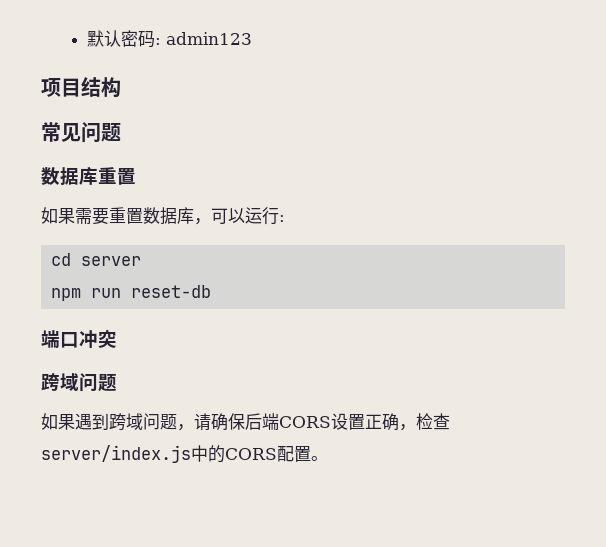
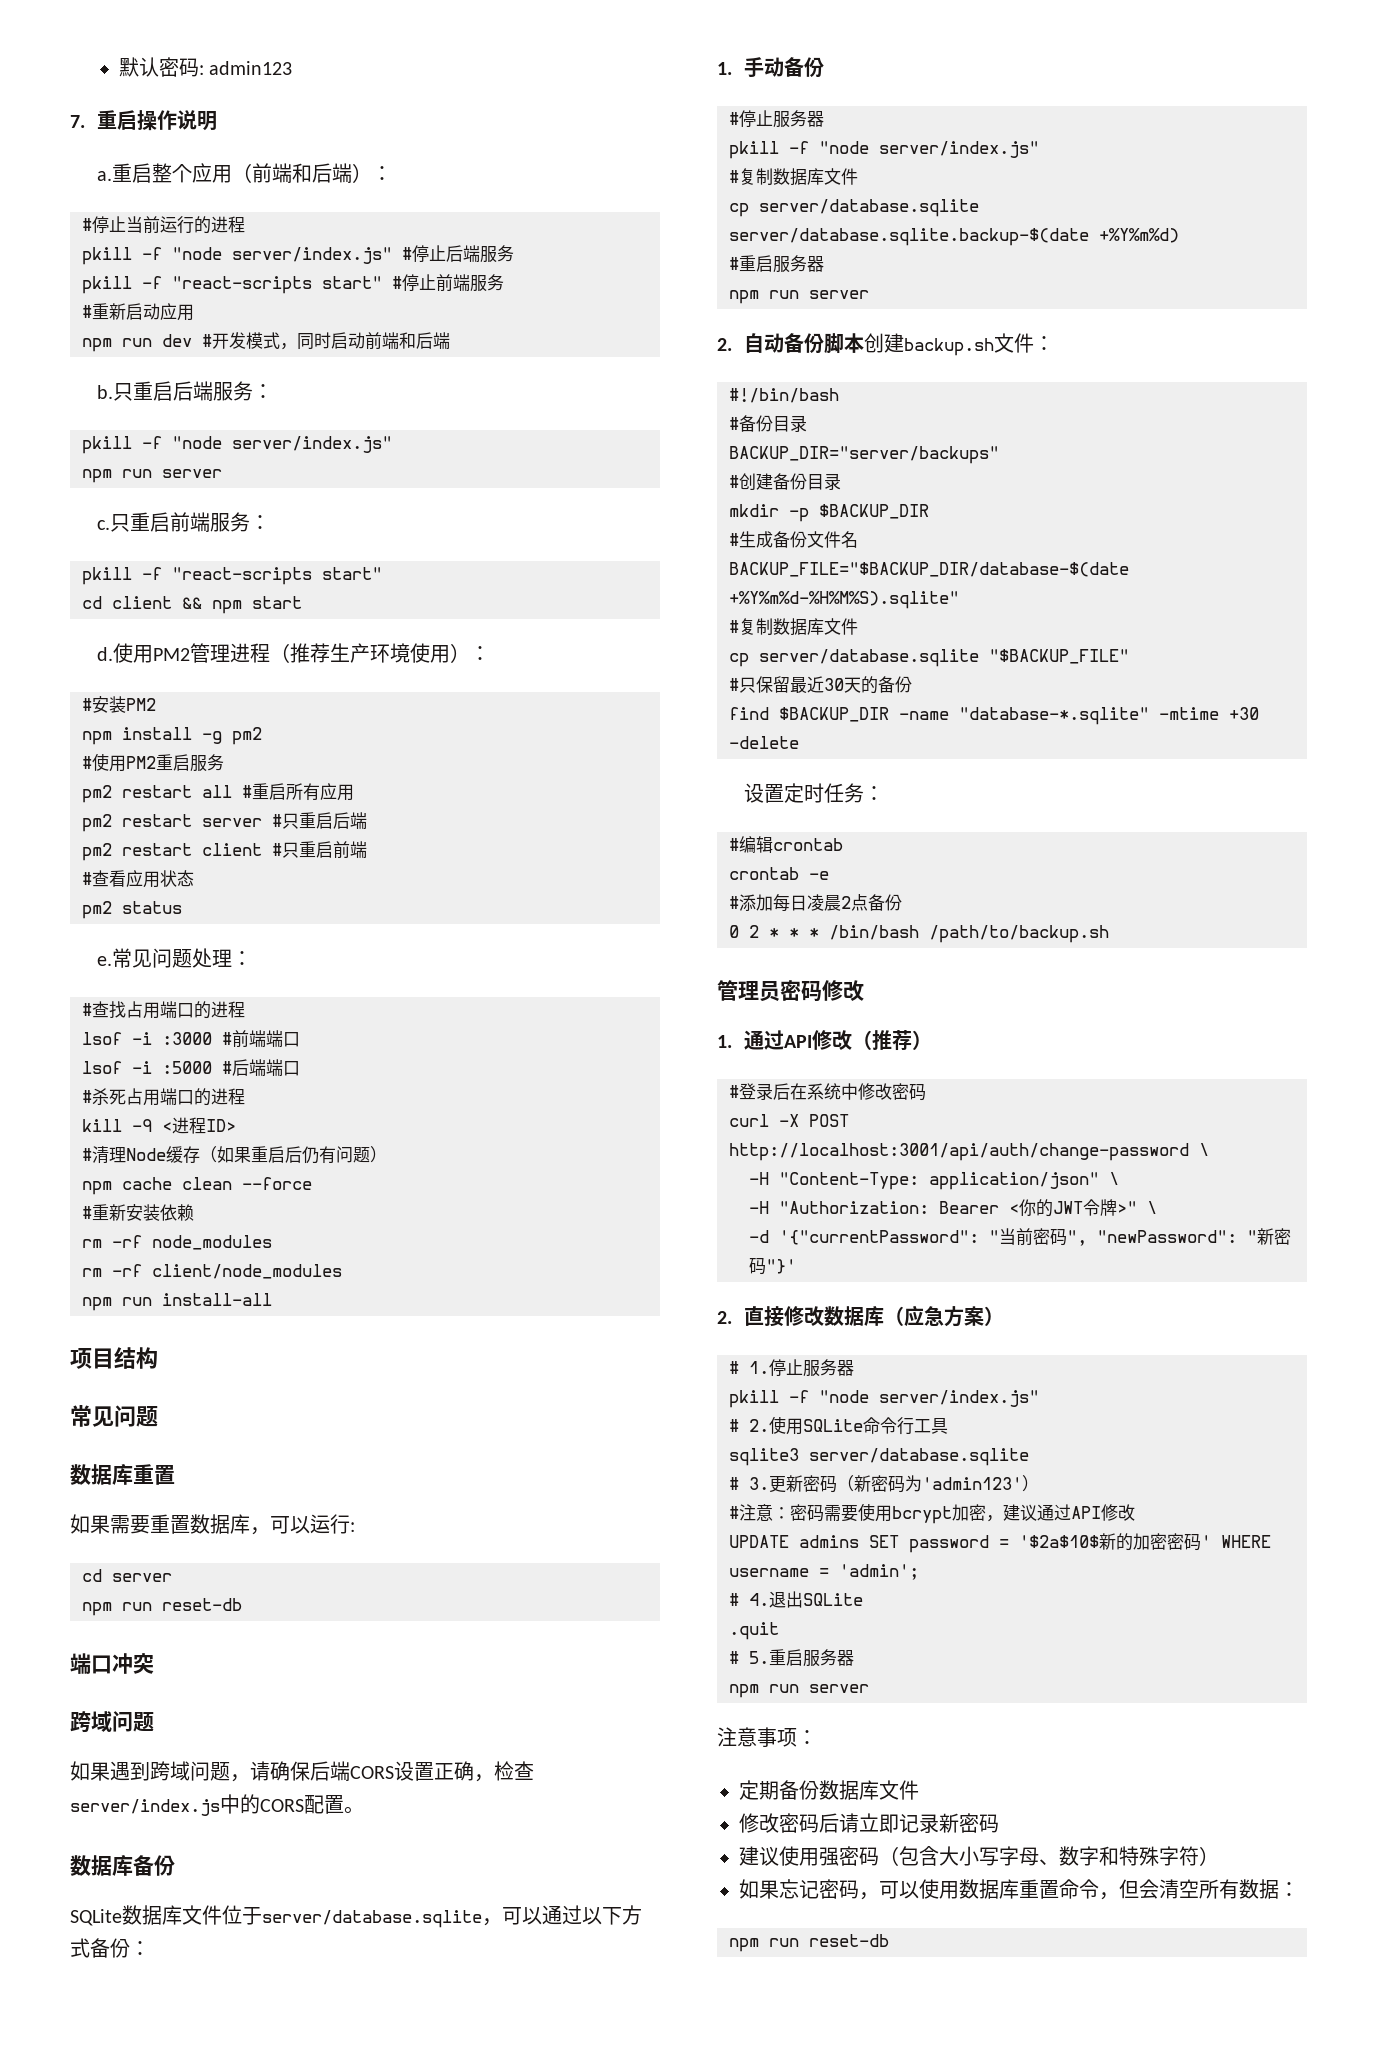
+ 7.重启操作说明
+ a.重启整个应用（前端和后端）：
+ #停止当前运行的进程
+ pkill -f "node server/index.js" #停止后端服务
+ pkill -f "react-scripts start" #停止前端服务
+ #重新启动应用
+ npm run dev #开发模式，同时启动前端和后端
+ b.只重启后端服务：
+ pkill -f "node server/index.js"
+ npm run server
+ c.只重启前端服务：
+ pkill -f "react-scripts start"
+ cd client && npm start
+ d.使用PM2管理进程（推荐生产环境使用）：
+ #安装PM2
+ npm install -g pm2
+ #使用PM2重启服务
+ pm2 restart all #重启所有应用
+ pm2 restart server #只重启后端
+ pm2 restart client #只重启前端
+ #查看应用状态
+ pm2 status
+ e.常见问题处理：
+ #查找占用端口的进程
+ lsof -i :3000 #前端端口
+ lsof -i :5000 #后端端口
+ #杀死占用端口的进程
+ kill -9 <进程ID>
+ #清理Node缓存（如果重启后仍有问题）
+ npm cache clean --force
+ #重新安装依赖
+ rm -rf node_modules
+ rm -rf client/node_modules
+ npm run install-all
+ 数据库备份
+ SQLite数据库文件位于server/database.sqlite，可以通过以下方式备份：
+ 1.手动备份
+ #停止服务器
+ pkill -f "node server/index.js"
+ #复制数据库文件
+ cp server/database.sqlite server/database.sqlite.backup-$(date +%Y%m%d)
+ #重启服务器
+ npm run server
+ 2.自动备份脚本创建backup.sh文件：
+ #!/bin/bash
+ #备份目录
+ BACKUP_DIR="server/backups"
+ #创建备份目录
+ mkdir -p $BACKUP_DIR
+ #生成备份文件名
+ BACKUP_FILE="$BACKUP_DIR/database-$(date +%Y%m%d-%H%M%S).sqlite"
+ #复制数据库文件
+ cp server/database.sqlite "$BACKUP_FILE"
+ #只保留最近30天的备份
+ find $BACKUP_DIR -name "database-*.sqlite" -mtime +30 -delete
+ 设置定时任务：
+ #编辑crontab
+ crontab -e
+ #添加每日凌晨2点备份
+ 0 2 * * * /bin/bash /path/to/backup.sh
+ 管理员密码修改
+ 1.通过API修改（推荐）
+ #登录后在系统中修改密码
+ curl -X POST http://localhost:3001/api/auth/change-password \
+ -H "Content-Type: application/json" \
+ -H "Authorization: Bearer <你的JWT令牌>" \
+ -d '{"currentPassword": "当前密码", "newPassword": "新密码"}'
+ 2.直接修改数据库（应急方案）
+ # 1.停止服务器
+ pkill -f "node server/index.js"
+ # 2.使用SQLite命令行工具
+ sqlite3 server/database.sqlite
+ # 3.更新密码（新密码为'admin123'）
+ #注意：密码需要使用bcrypt加密，建议通过API修改
+ UPDATE admins SET password = '$2a$10$新的加密密码' WHERE username = 'admin';
+ # 4.退出SQLite
+ .quit
+ # 5.重启服务器
+ npm run server
+ 注意事项：
+ 定期备份数据库文件
+ 修改密码后请立即记录新密码
+ 建议使用强密码（包含大小写字母、数字和特殊字符）
+ 如果忘记密码，可以使用数据库重置命令，但会清空所有数据：
+ npm run reset-db

